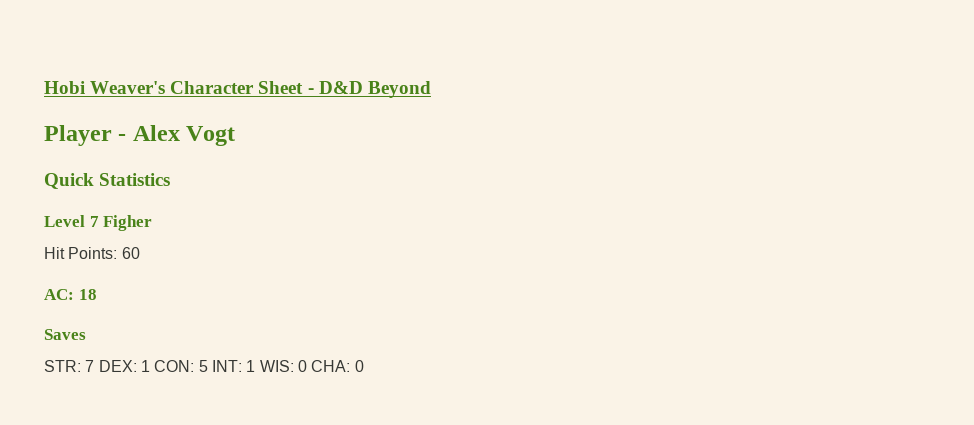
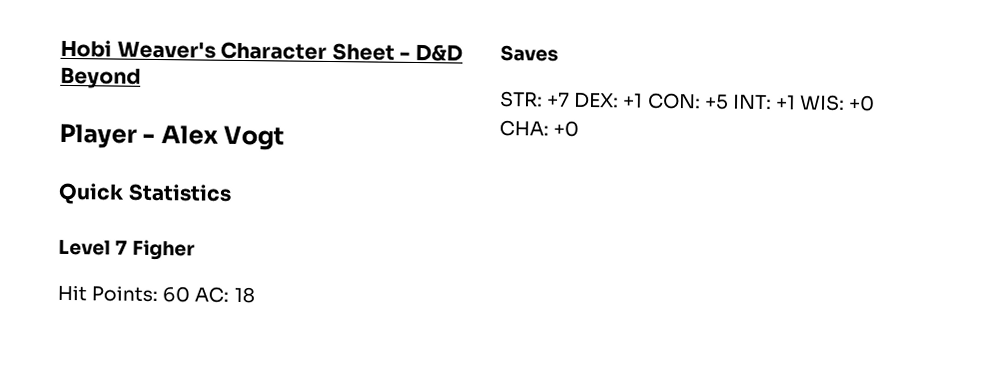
- Hit Points: 60
- AC: 18
+ Hit Points: 60 AC: 18
- STR: 7 DEX: 1 CON: 5 INT: 1 WIS: 0 CHA: 0
+ STR: +7 DEX: +1 CON: +5 INT: +1 WIS: +0 CHA: +0

